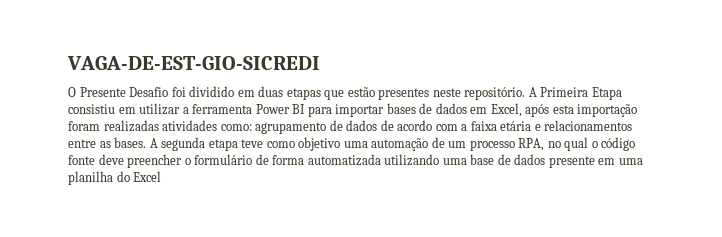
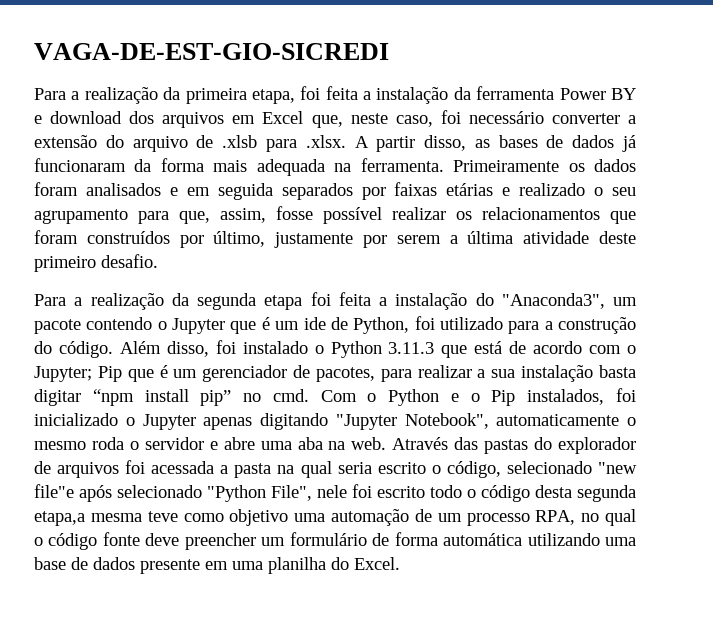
- O Presente Desafio foi dividido em duas etapas que estão presentes neste repositório. A Primeira Etapa consistiu em utilizar a ferramenta Power BI para importar bases de dados em Excel, após esta importação foram realizadas atividades como: agrupamento de dados de acordo com a faixa etária e relacionamentos entre as bases. A segunda etapa teve como objetivo uma automação de um processo RPA, no qual o código fonte deve preencher o formulário de forma automatizada utilizando uma base de dados presente em uma planilha do Excel
+ Para a realização da primeira etapa, foi feita a instalação da ferramenta Power BY e download dos arquivos em Excel que, neste caso, foi necessário converter a extensão do arquivo de .xlsb para .xlsx. A partir disso, as bases de dados já funcionaram da forma mais adequada na ferramenta. Primeiramente os dados foram analisados e em seguida separados por faixas etárias e realizado o seu agrupamento para que, assim, fosse possível realizar os relacionamentos que foram construídos por último, justamente por serem a última atividade deste primeiro desafio.
+ Para a realização da segunda etapa foi feita a instalação do "Anaconda3", um pacote contendo o Jupyter que é um ide de Python, foi utilizado para a construção do código. Além disso, foi instalado o Python 3.11.3 que está de acordo com o Jupyter; Pip que é um gerenciador de pacotes, para realizar a sua instalação basta digitar “npm install pip” no cmd. Com o Python e o Pip instalados, foi inicializado o Jupyter apenas digitando "Jupyter Notebook", automaticamente o mesmo roda o servidor e abre uma aba na web. Através das pastas do explorador de arquivos foi acessada a pasta na qual seria escrito o código, selecionado "new file"e após selecionado "Python File", nele foi escrito todo o código desta segunda etapa,a mesma teve como objetivo uma automação de um processo RPA, no qual o código fonte deve preencher um formulário de forma automática utilizando uma base de dados presente em uma planilha do Excel.

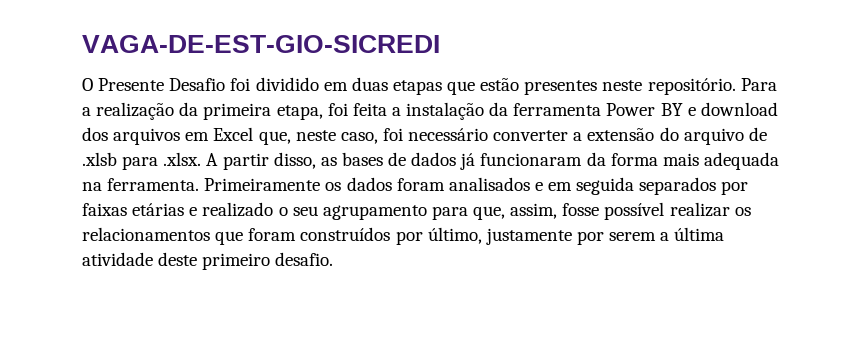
+ O Presente Desafio foi dividido em duas etapas que estão presentes neste repositório.
- Para a realização da segunda etapa foi feita a instalação do "Anaconda3", um pacote contendo o Jupyter que é um ide de Python, foi utilizado para a construção do código. Além disso, foi instalado o Python 3.11.3 que está de acordo com o Jupyter; Pip que é um gerenciador de pacotes, para realizar a sua instalação basta digitar “npm install pip” no cmd. Com o Python e o Pip instalados, foi inicializado o Jupyter apenas digitando "Jupyter Notebook", automaticamente o mesmo roda o servidor e abre uma aba na web. Através das pastas do explorador de arquivos foi acessada a pasta na qual seria escrito o código, selecionado "new file"e após selecionado "Python File", nele foi escrito todo o código desta segunda etapa,a mesma teve como objetivo uma automação de um processo RPA, no qual o código fonte deve preencher um formulário de forma automática utilizando uma base de dados presente em uma planilha do Excel.

